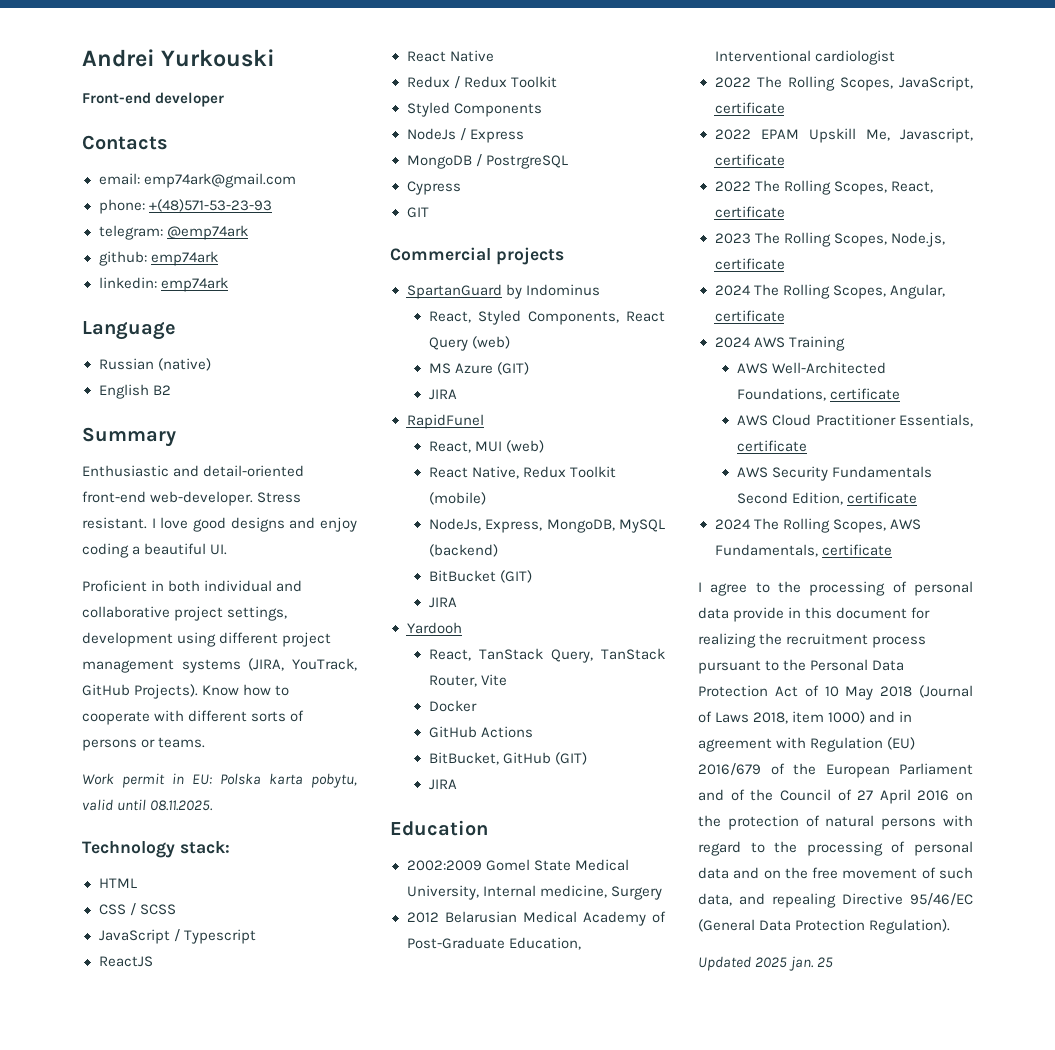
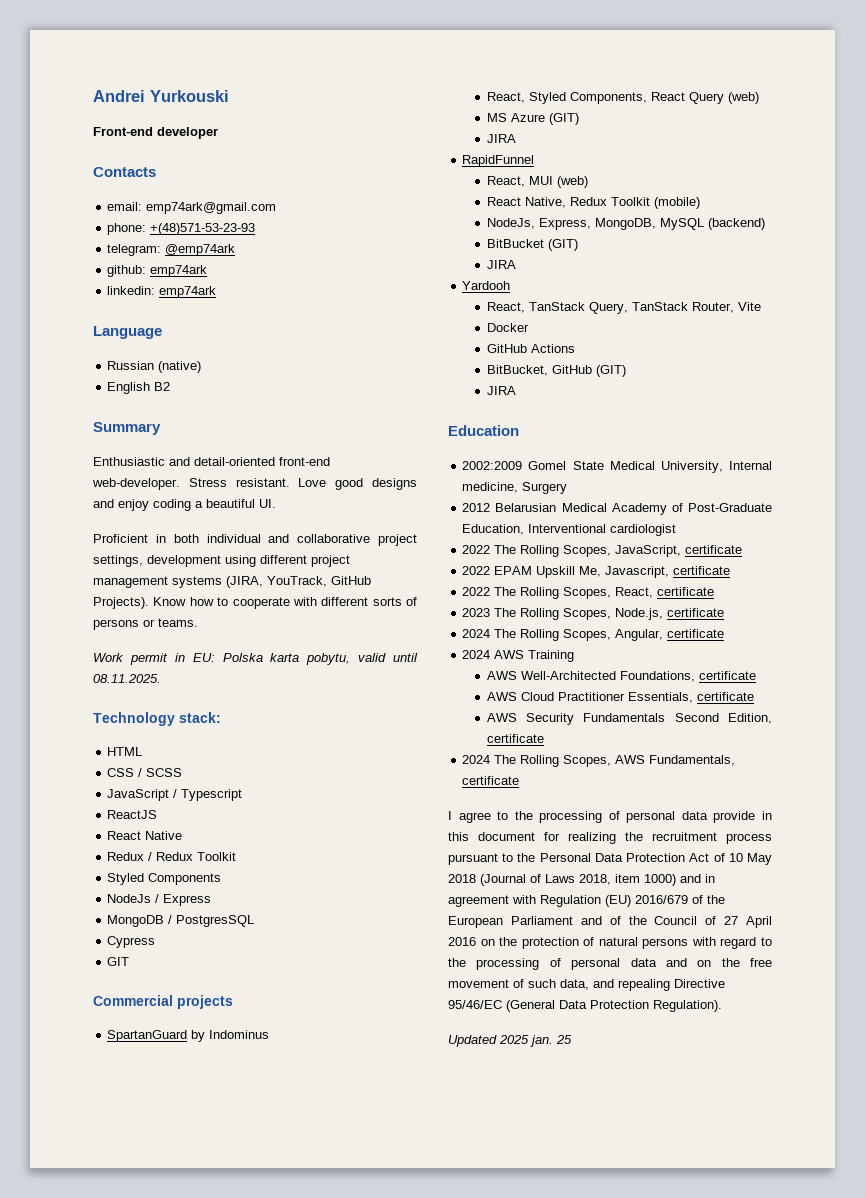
- I love good designs and enjoy coding a beautiful UI.
+ Love good designs and enjoy coding a beautiful UI.
- MongoDB / PostrgreSQL
+ MongoDB / PostgresSQL
- RapidFunel
+ RapidFunnel

